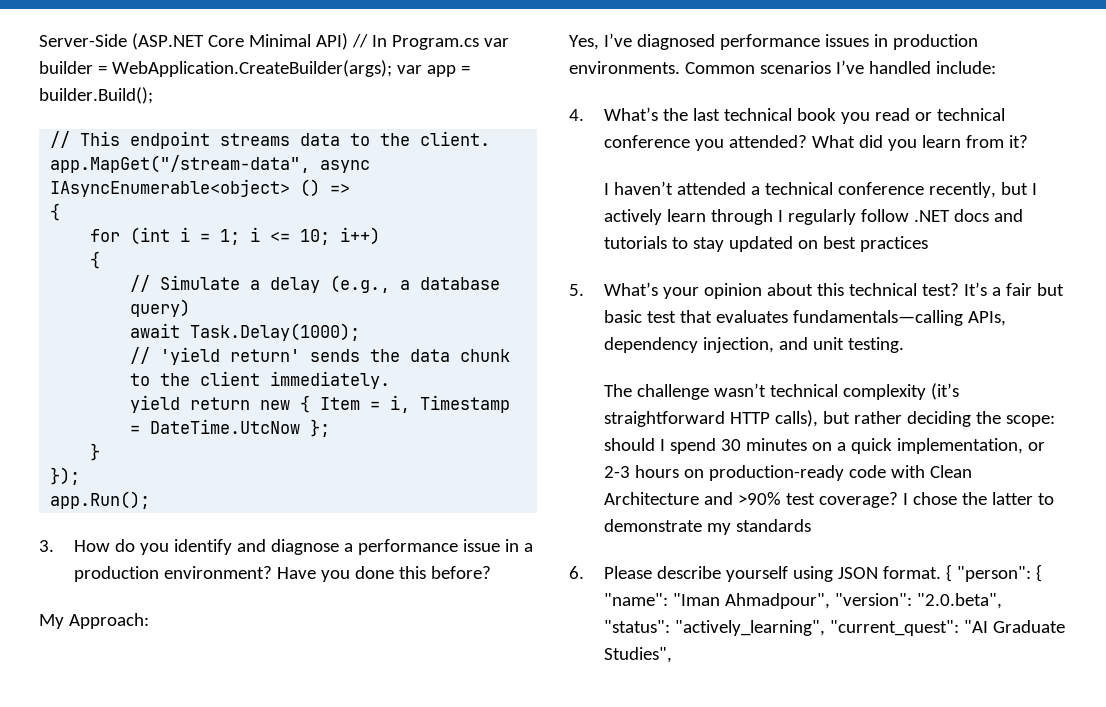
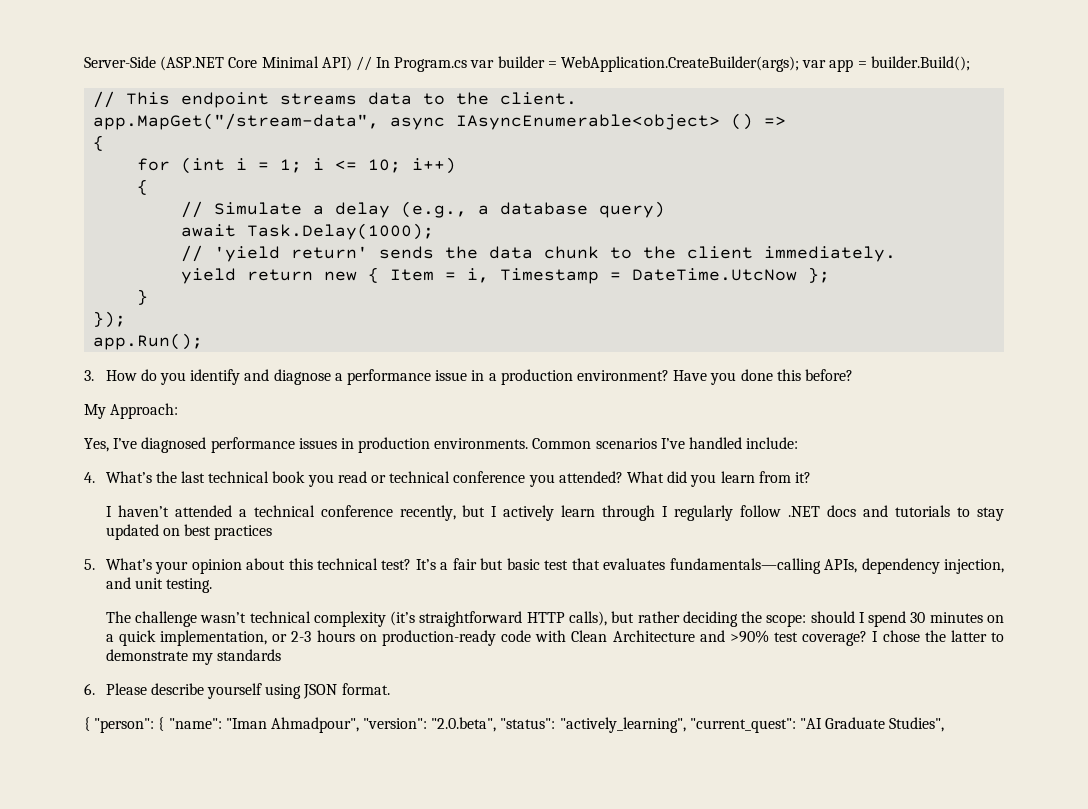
- 6. Please describe yourself using JSON format. { "person": { "name": "Iman Ahmadpour", "version": "2.0.beta", "status": "actively_learning", "current_quest": "AI Graduate Studies",
+ 6. Please describe yourself using JSON format.
+ { "person": { "name": "Iman Ahmadpour", "version": "2.0.beta", "status": "actively_learning", "current_quest": "AI Graduate Studies",

